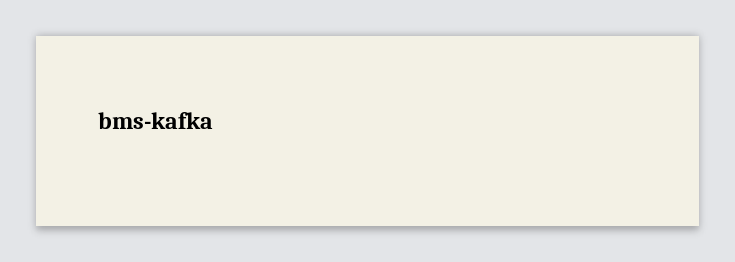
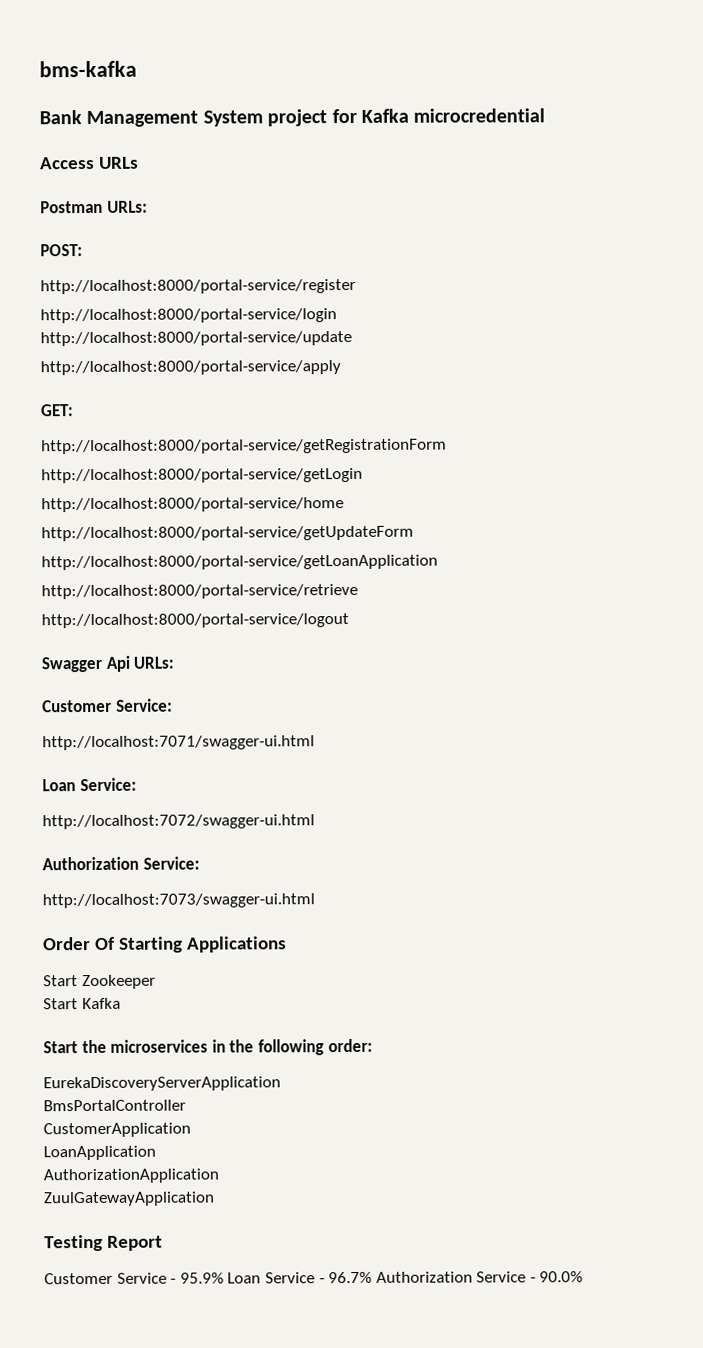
+ Bank Management System project for Kafka microcredential
+ Access URLs
+ Postman URLs:
+ POST:
+ http://localhost:8000/portal-service/register
+ http://localhost:8000/portal-service/login
+ http://localhost:8000/portal-service/update
+ http://localhost:8000/portal-service/apply
+ GET:
+ http://localhost:8000/portal-service/getRegistrationForm
+ http://localhost:8000/portal-service/getLogin
+ http://localhost:8000/portal-service/home
+ http://localhost:8000/portal-service/getUpdateForm
+ http://localhost:8000/portal-service/getLoanApplication
+ http://localhost:8000/portal-service/retrieve
+ http://localhost:8000/portal-service/logout
+ Swagger Api URLs:
+ Customer Service:
+ http://localhost:7071/swagger-ui.html
+ Loan Service:
+ http://localhost:7072/swagger-ui.html
+ Authorization Service:
+ http://localhost:7073/swagger-ui.html
+ Order Of Starting Applications
+ Start Zookeeper
+ Start Kafka
+ Start the microservices in the following order:
+ EurekaDiscoveryServerApplication
+ BmsPortalController
+ CustomerApplication
+ LoanApplication
+ AuthorizationApplication
+ ZuulGatewayApplication
+ Testing Report
+ Customer Service - 95.9% Loan Service - 96.7% Authorization Service - 90.0%

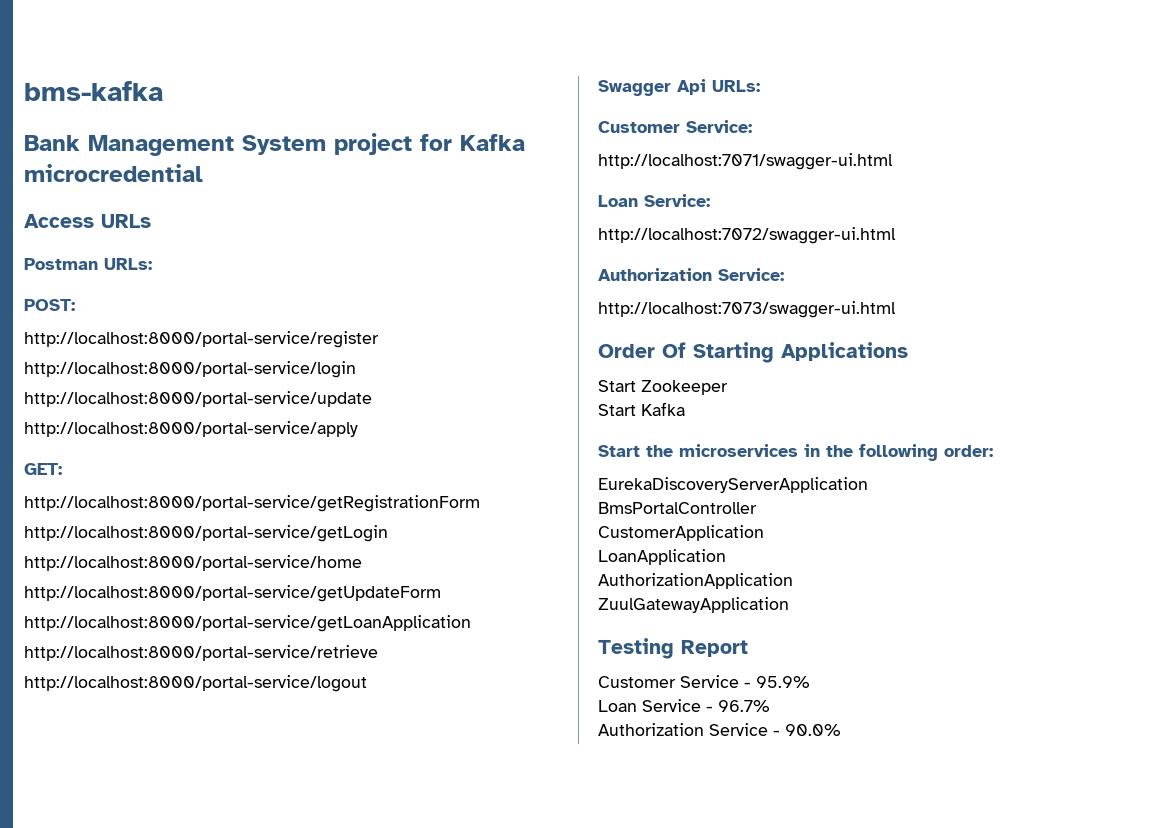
- Customer Service - 95.9% Loan Service - 96.7% Authorization Service - 90.0%
+ Customer Service - 95.9%
+ Loan Service - 96.7%
+ Authorization Service - 90.0%

